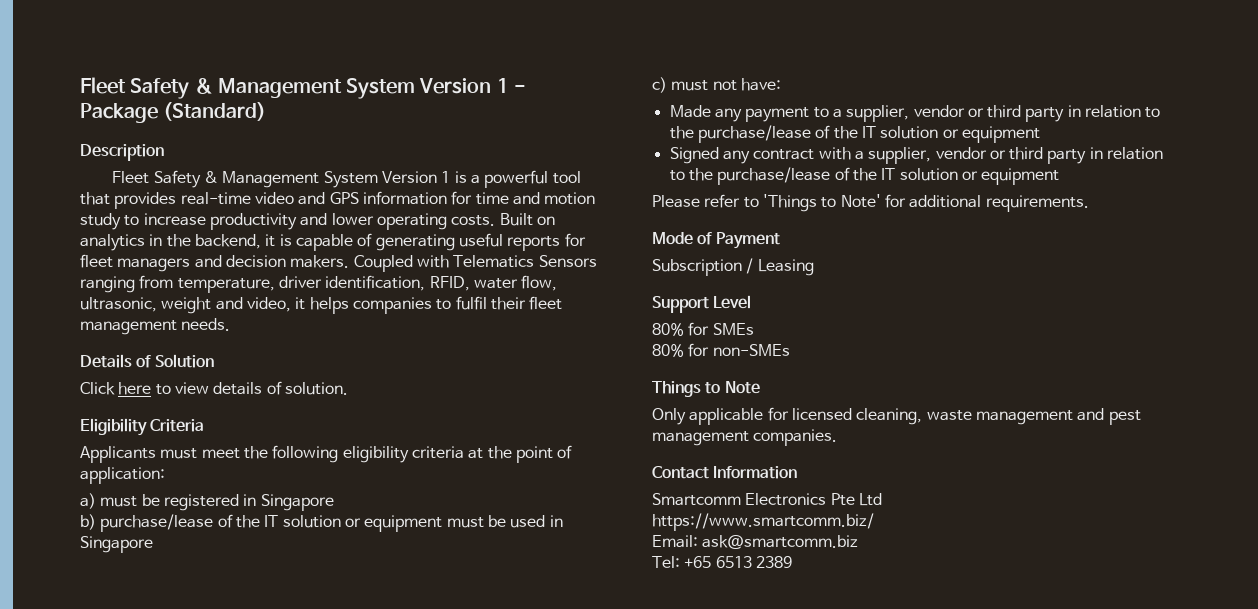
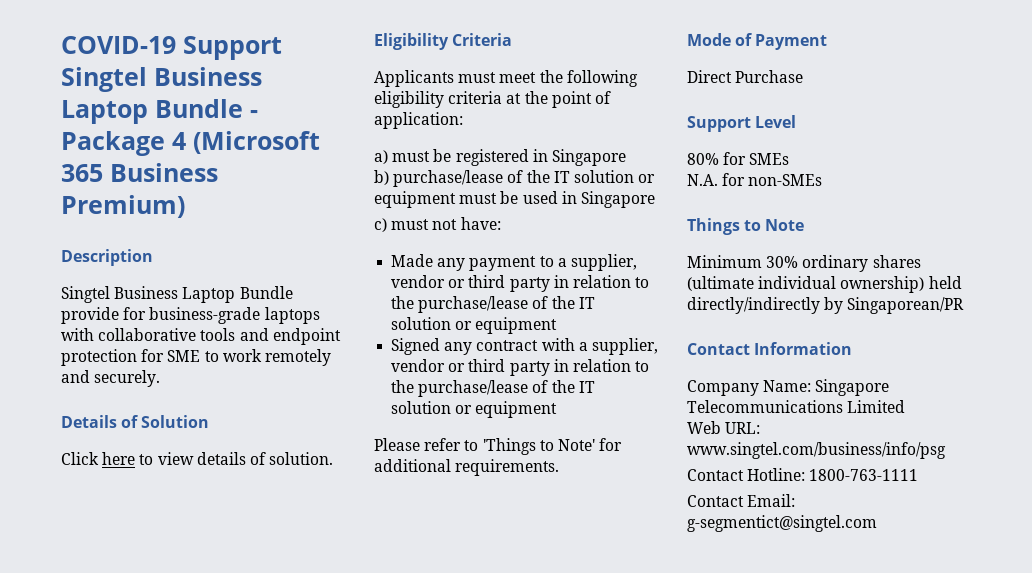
- Fleet Safety & Management System Version 1 - Package (Standard)
+ COVID-19 Support Singtel Business Laptop Bundle - Package 4 (Microsoft 365 Business Premium)
  Description
- Fleet Safety & Management System Version 1 is a powerful tool that provides real-time video and GPS information for time and motion study to increase productivity and lower operating costs. Built on analytics in the backend, it is capable of generating useful reports for fleet managers and decision makers. Coupled with Telematics Sensors ranging from temperature, driver identification, RFID, water flow, ultrasonic, weight and video, it helps companies to fulfil their fleet management needs.
+ Singtel Business Laptop Bundle provide for business-grade laptops with collaborative tools and endpoint protection for SME to work remotely and securely.
- Subscription / Leasing
+ Direct Purchase
- 80% for non-SMEs
+ N.A. for non-SMEs
- Only applicable for licensed cleaning, waste management and pest management companies.
+ Minimum 30% ordinary shares (ultimate individual ownership) held directly/indirectly by Singaporean/PR
  Contact Information
- Smartcomm Electronics Pte Ltd
- https://www.smartcomm.biz/
- Email: ask@smartcomm.biz
- Tel: +65 6513 2389
+ Company Name: Singapore Telecommunications Limited
+ Web URL: www.singtel.com/business/info/psg
+ Contact Hotline: 1800-763-1111
+ Contact Email: g-segmentict@singtel.com

